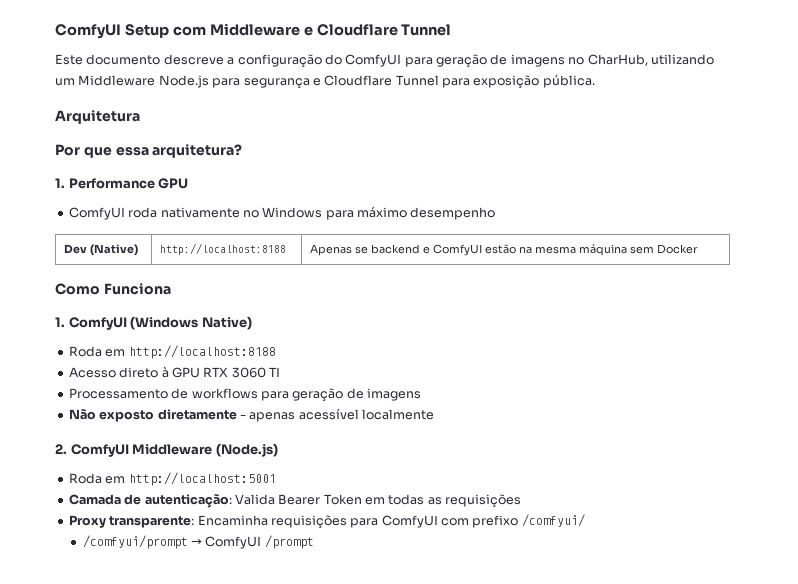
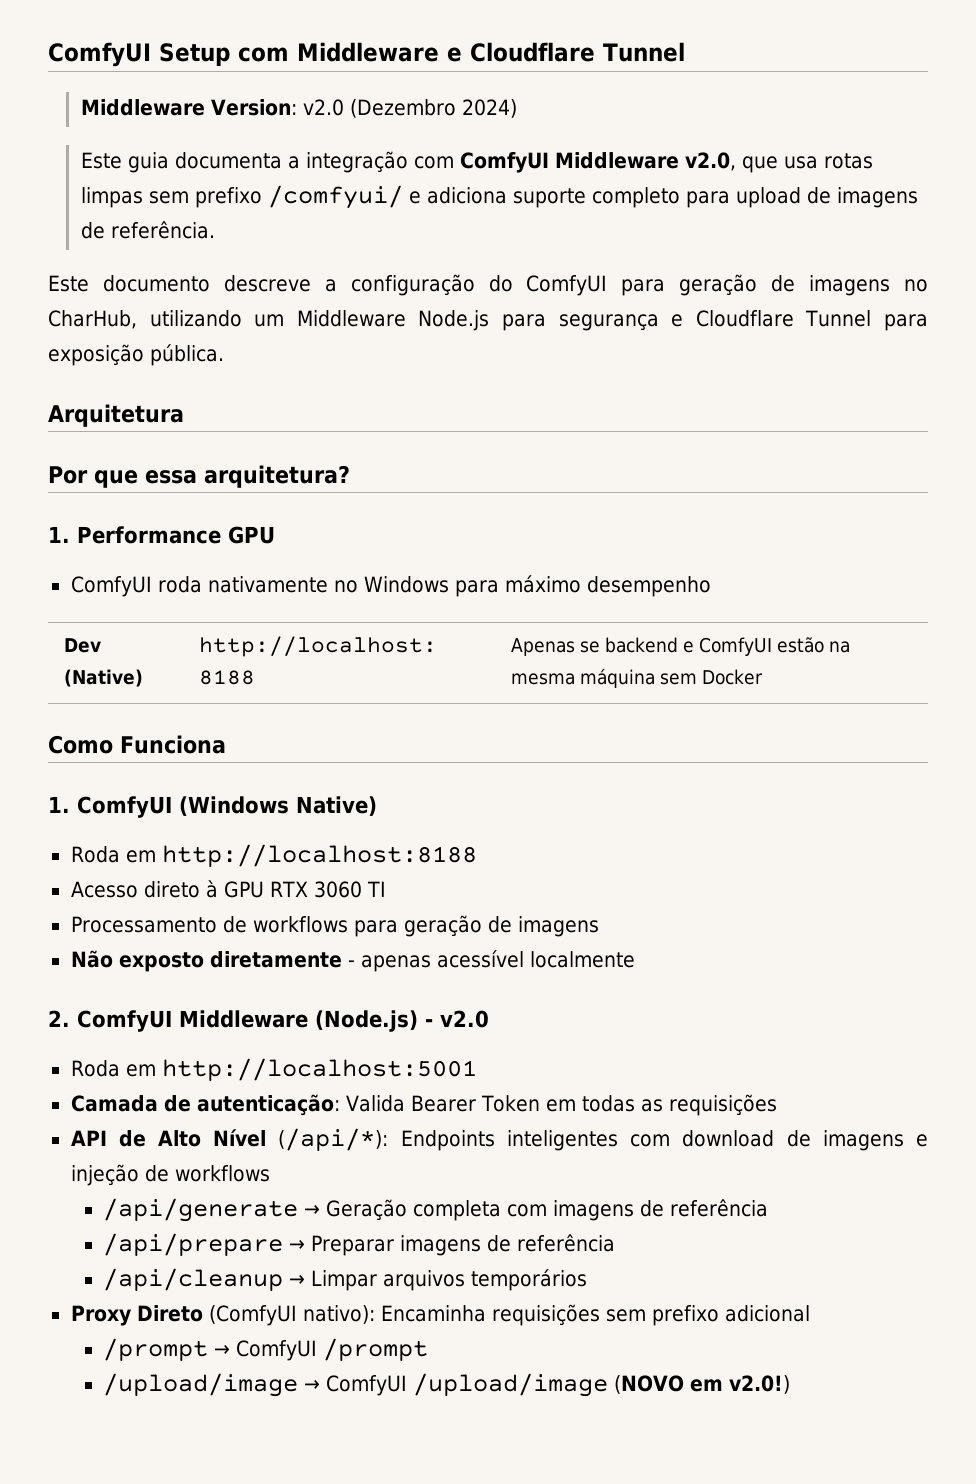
+ Middleware Version: v2.0 (Dezembro 2024)
+ Este guia documenta a integração com ComfyUI Middleware v2.0, que usa rotas limpas sem prefixo /comfyui/ e adiciona suporte completo para upload de imagens de referência.
- 2. ComfyUI Middleware (Node.js)
+ 2. ComfyUI Middleware (Node.js) - v2.0
- Proxy transparente: Encaminha requisições para ComfyUI com prefixo /comfyui/
- /comfyui/prompt → ComfyUI /prompt
+ API de Alto Nível (/api/*): Endpoints inteligentes com download de imagens e injeção de workflows
+ /api/generate → Geração completa com imagens de referência
+ /api/prepare → Preparar imagens de referência
+ /api/cleanup → Limpar arquivos temporários
+ Proxy Direto (ComfyUI nativo): Encaminha requisições sem prefixo adicional
+ /prompt → ComfyUI /prompt
+ /upload/image → ComfyUI /upload/image (NOVO em v2.0!)

